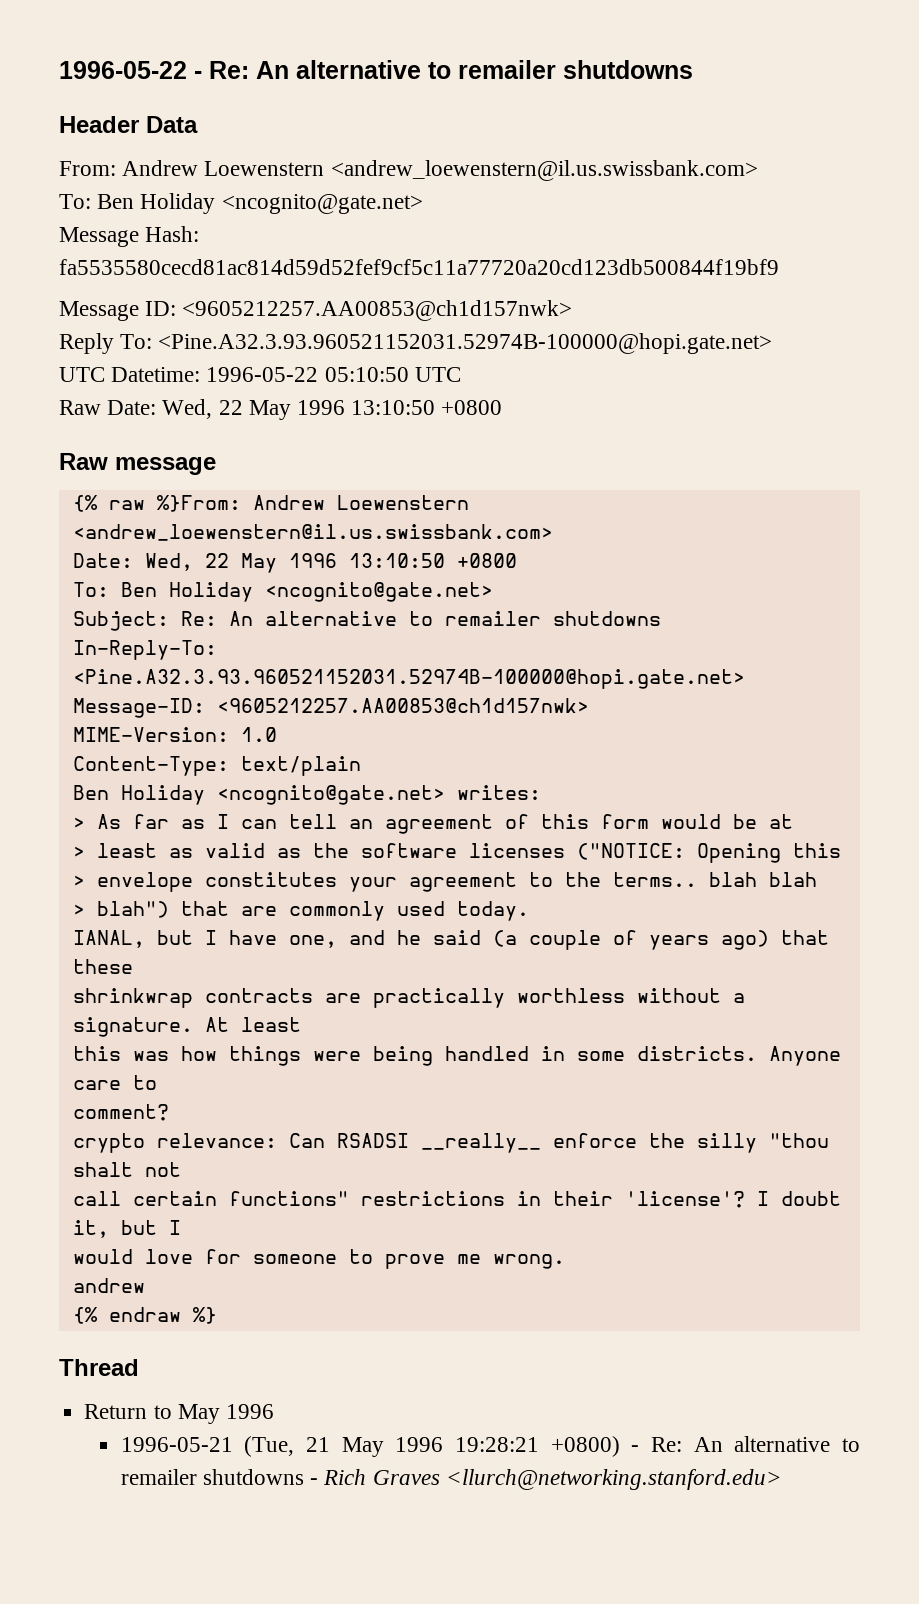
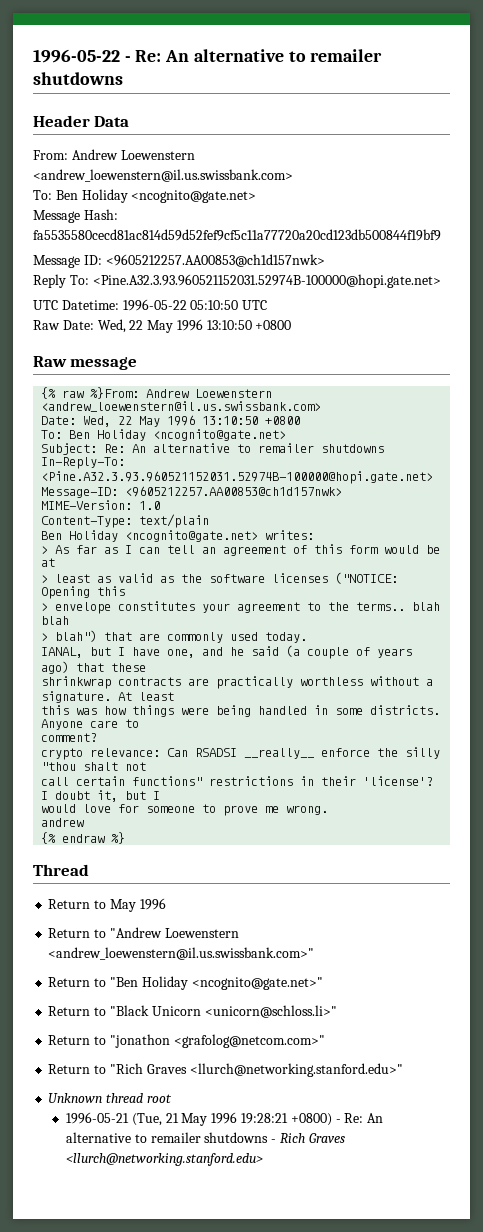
+ Return to "Andrew Loewenstern <andrew_loewenstern@il.us.swissbank.com>"
+ Return to "Ben Holiday <ncognito@gate.net>"
+ Return to "Black Unicorn <unicorn@schloss.li>"
+ Return to "jonathon <grafolog@netcom.com>"
+ Return to "Rich Graves <llurch@networking.stanford.edu>"
+ Unknown thread root

